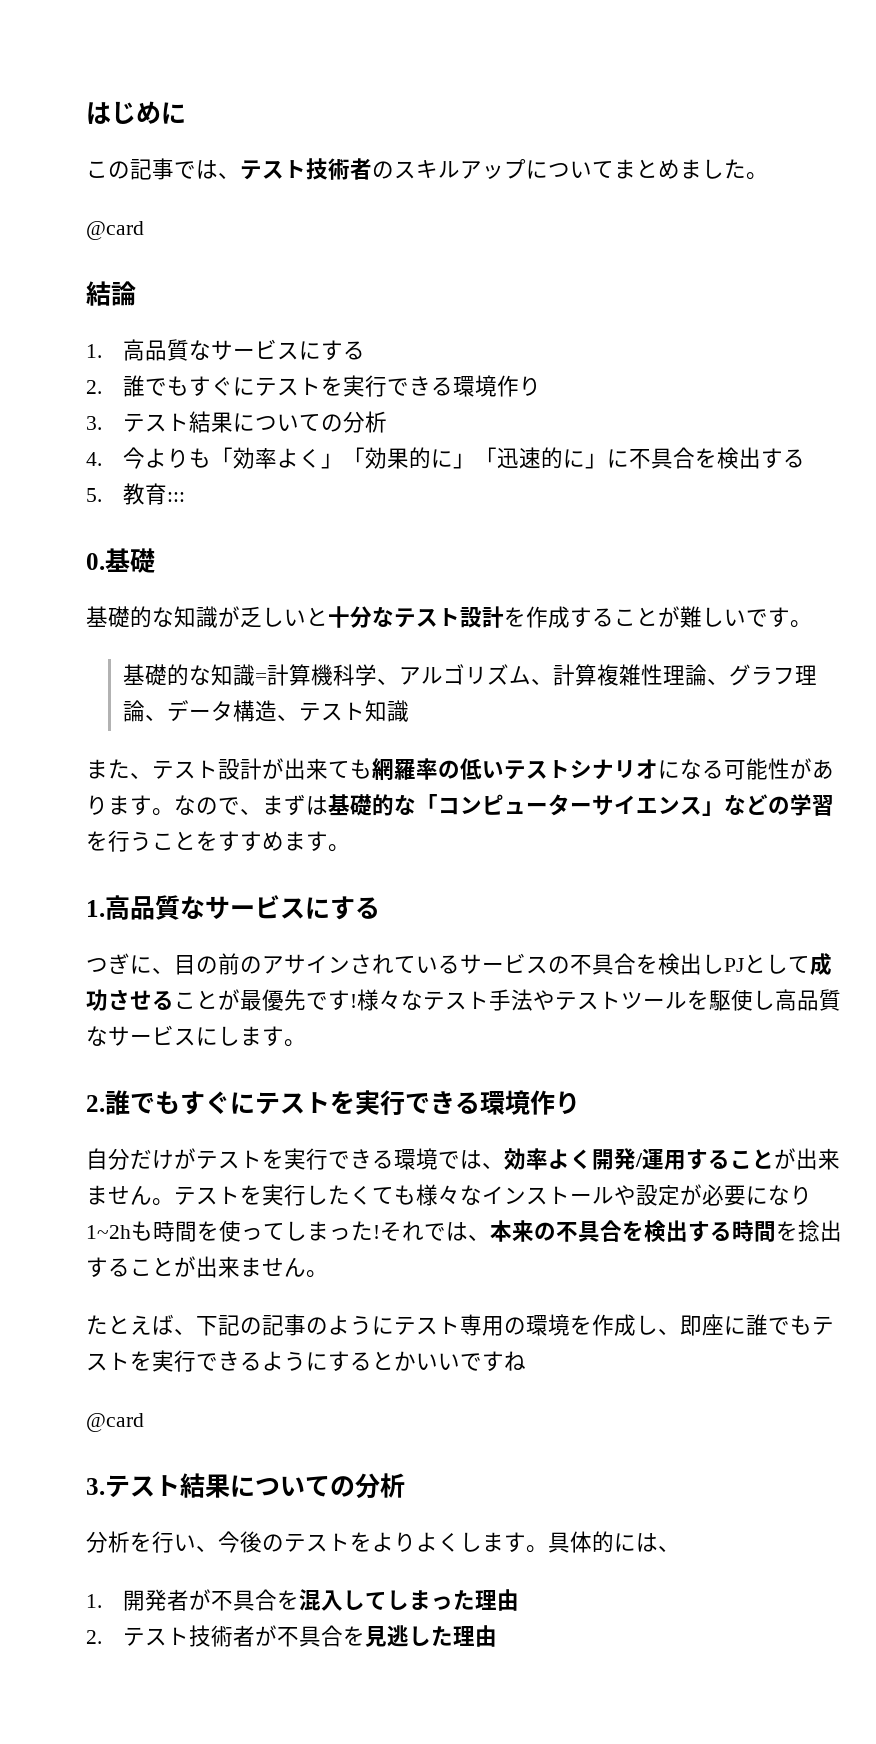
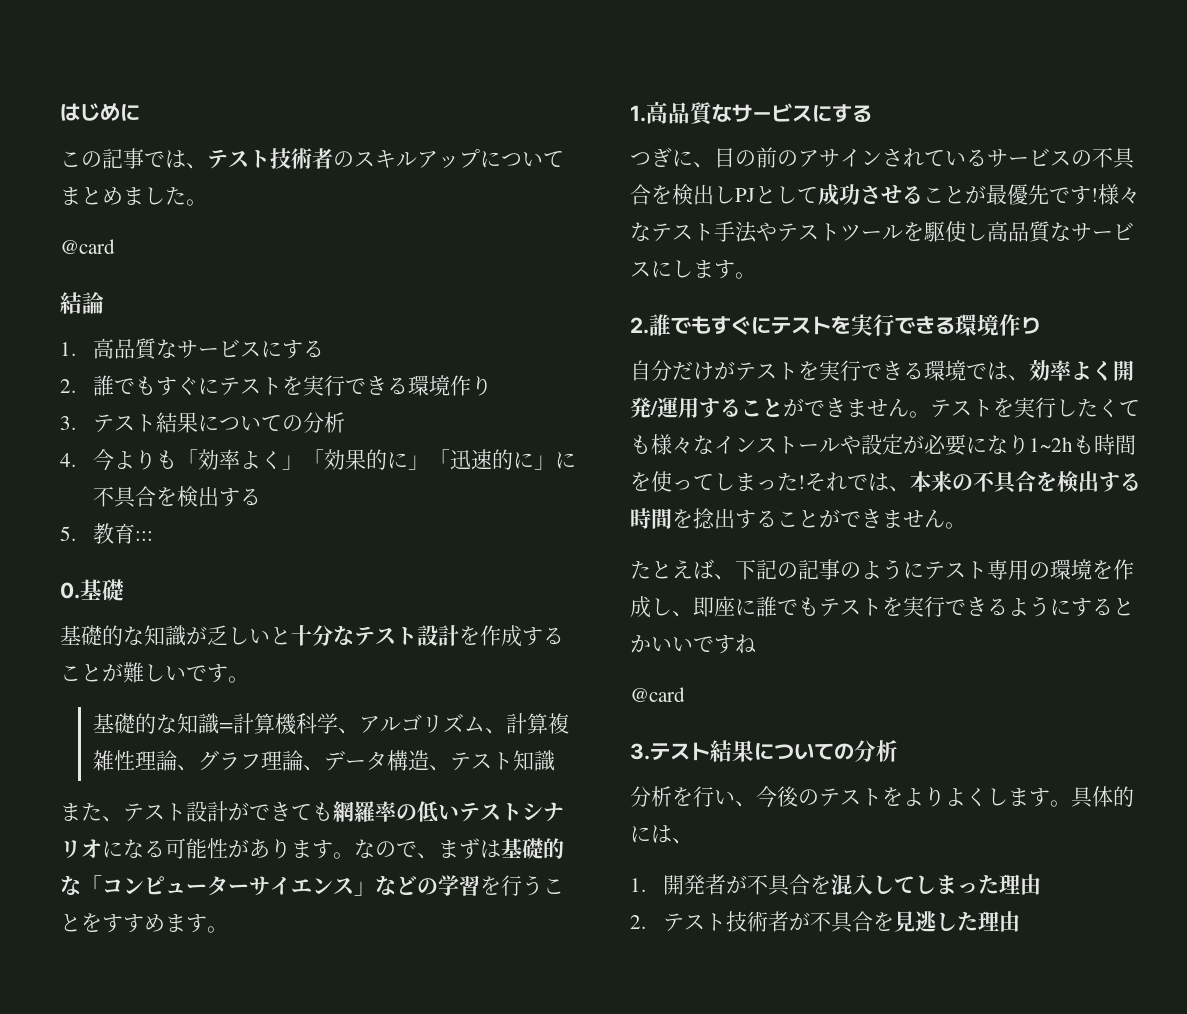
- また、テスト設計が出来ても網羅率の低いテストシナリオになる可能性があります。
+ また、テスト設計ができても網羅率の低いテストシナリオになる可能性があります。
- 自分だけがテストを実行できる環境では、効率よく開発/運用することが出来ません。
+ 自分だけがテストを実行できる環境では、効率よく開発/運用することができません。
- それでは、本来の不具合を検出する時間を捻出することが出来ません。
+ それでは、本来の不具合を検出する時間を捻出することができません。

